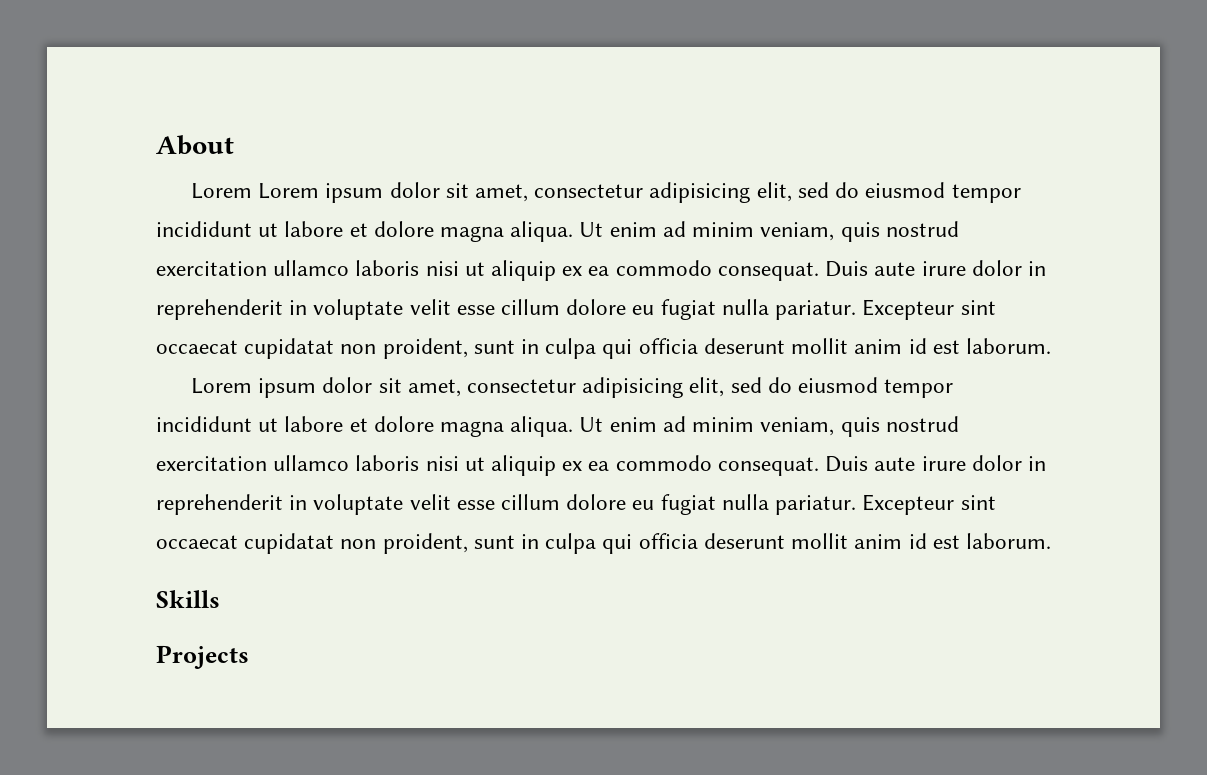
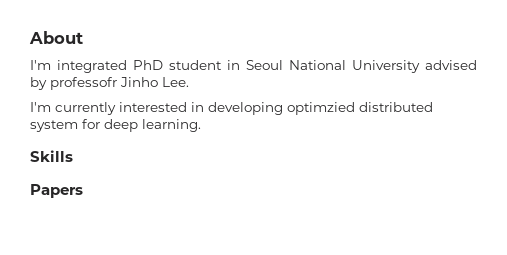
- Lorem Lorem ipsum dolor sit amet, consectetur adipisicing elit, sed do eiusmod tempor incididunt ut labore et dolore magna aliqua. Ut enim ad minim veniam, quis nostrud exercitation ullamco laboris nisi ut aliquip ex ea commodo consequat. Duis aute irure dolor in reprehenderit in voluptate velit esse cillum dolore eu fugiat nulla pariatur. Excepteur sint occaecat cupidatat non proident, sunt in culpa qui officia deserunt mollit anim id est laborum.
- Lorem ipsum dolor sit amet, consectetur adipisicing elit, sed do eiusmod tempor incididunt ut labore et dolore magna aliqua. Ut enim ad minim veniam, quis nostrud exercitation ullamco laboris nisi ut aliquip ex ea commodo consequat. Duis aute irure dolor in reprehenderit in voluptate velit esse cillum dolore eu fugiat nulla pariatur. Excepteur sint occaecat cupidatat non proident, sunt in culpa qui officia deserunt mollit anim id est laborum.
+ I'm integrated PhD student in Seoul National University advised by professofr Jinho Lee.
+ I'm currently interested in developing optimzied distributed system for deep learning.
- Projects
+ Papers

